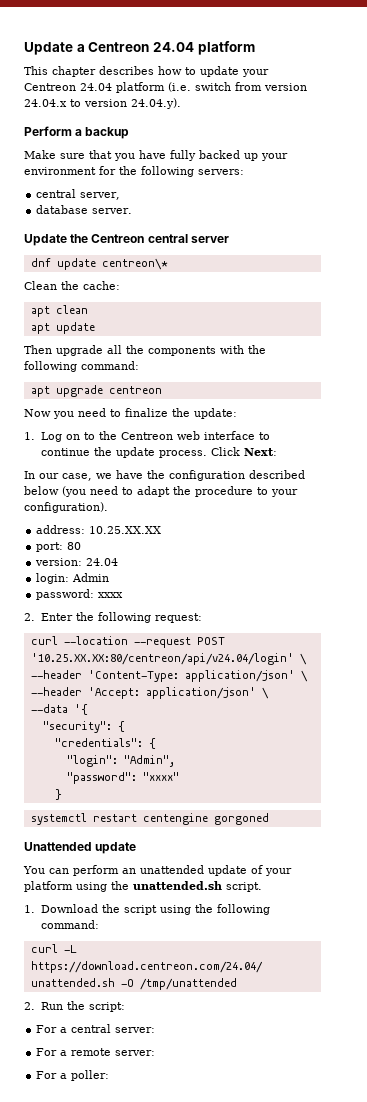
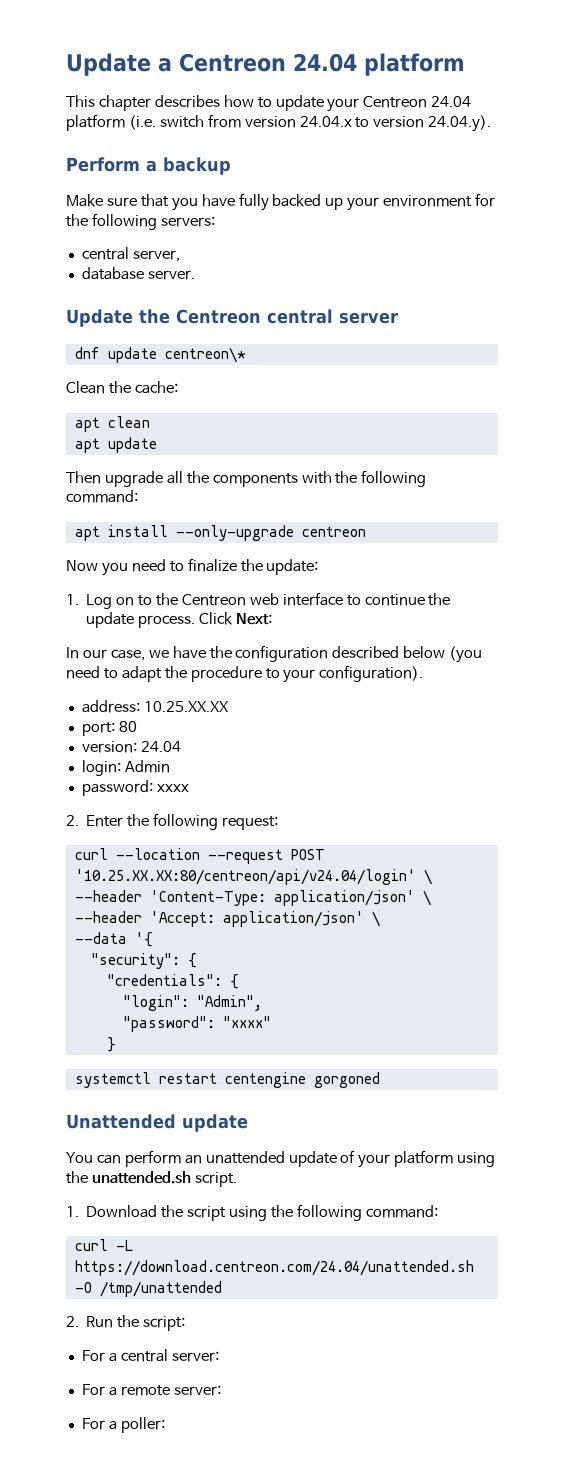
- apt upgrade centreon
+ apt install --only-upgrade centreon

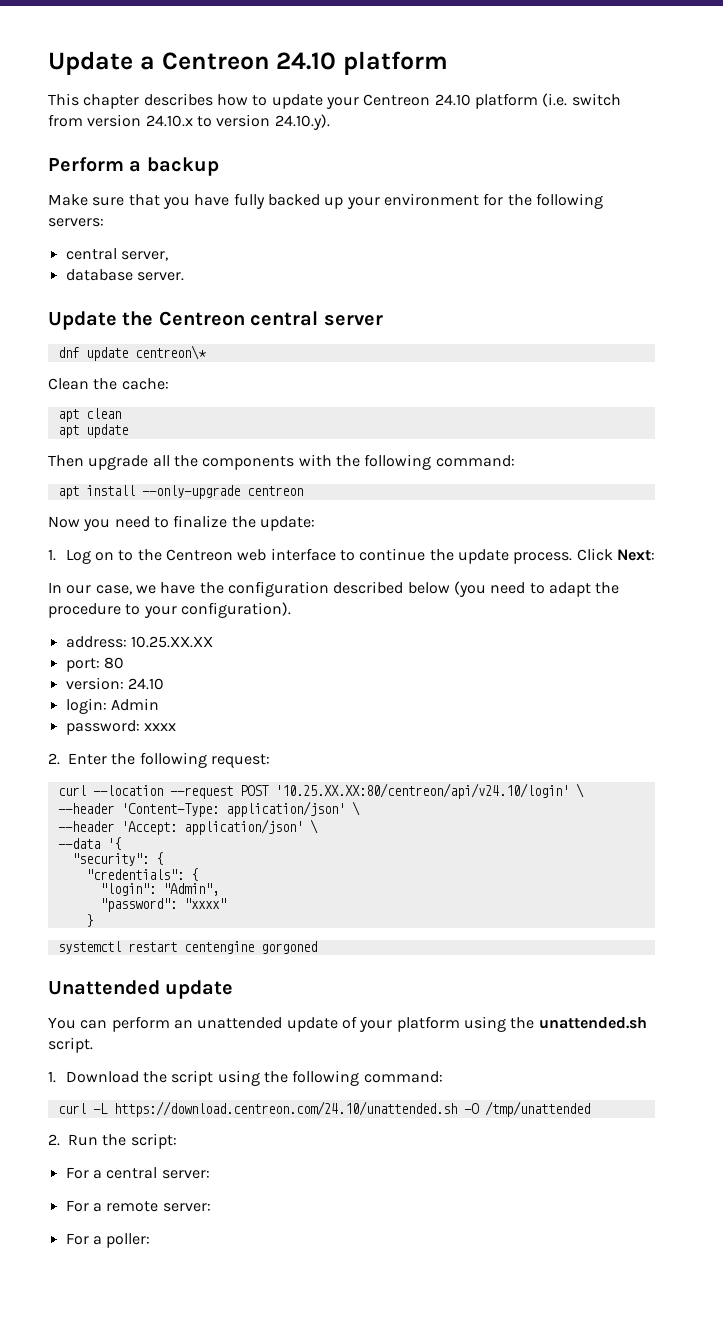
- Update a Centreon 24.04 platform
+ Update a Centreon 24.10 platform
- This chapter describes how to update your Centreon 24.04 platform (i.e. switch from version 24.04.x to version 24.04.y).
+ This chapter describes how to update your Centreon 24.10 platform (i.e. switch from version 24.10.x to version 24.10.y).
- version: 24.04
+ version: 24.10
- curl --location --request POST '10.25.XX.XX:80/centreon/api/v24.04/login' \
+ curl --location --request POST '10.25.XX.XX:80/centreon/api/v24.10/login' \
- curl -L https://download.centreon.com/24.04/unattended.sh -O /tmp/unattended
+ curl -L https://download.centreon.com/24.10/unattended.sh -O /tmp/unattended

